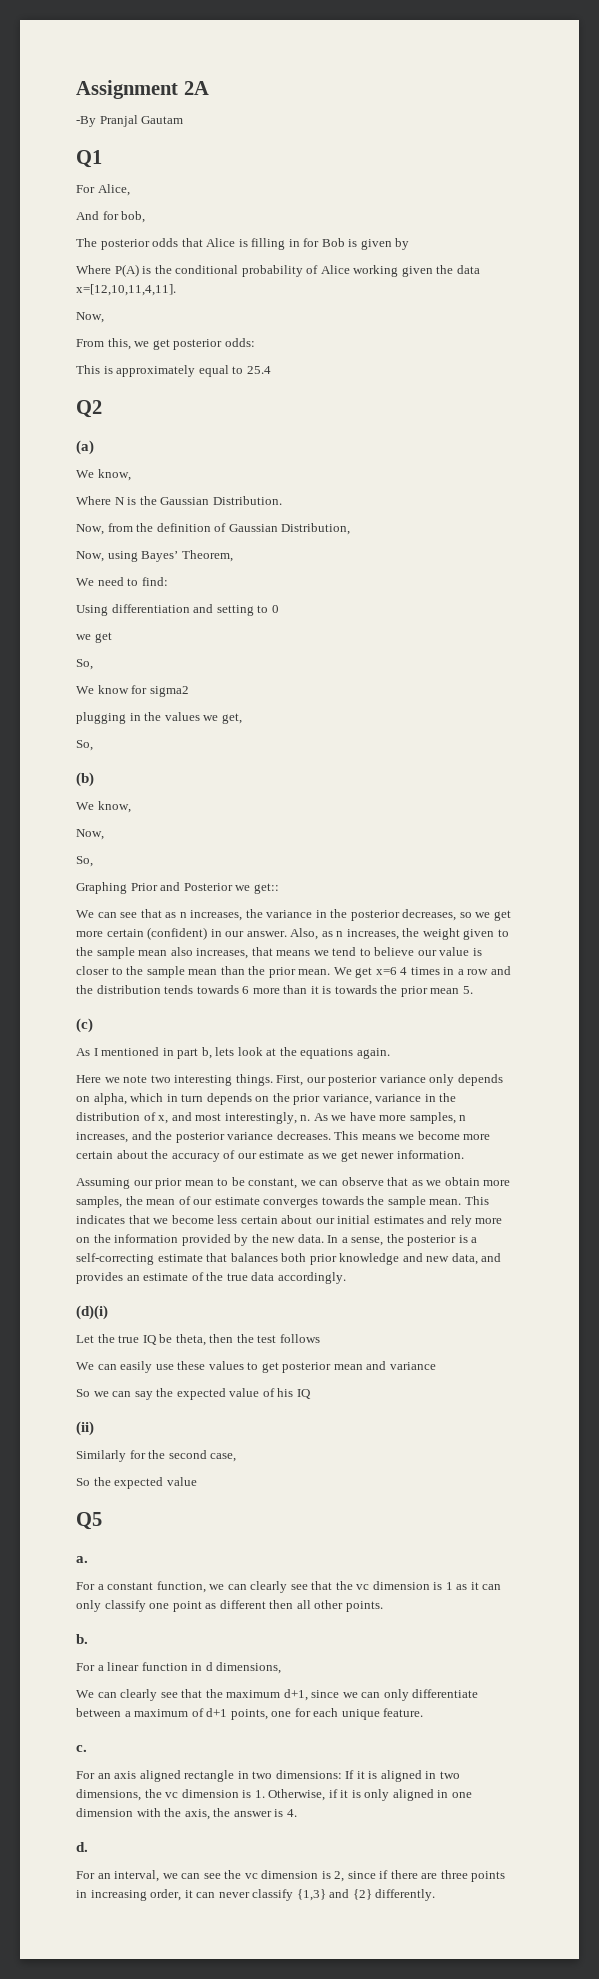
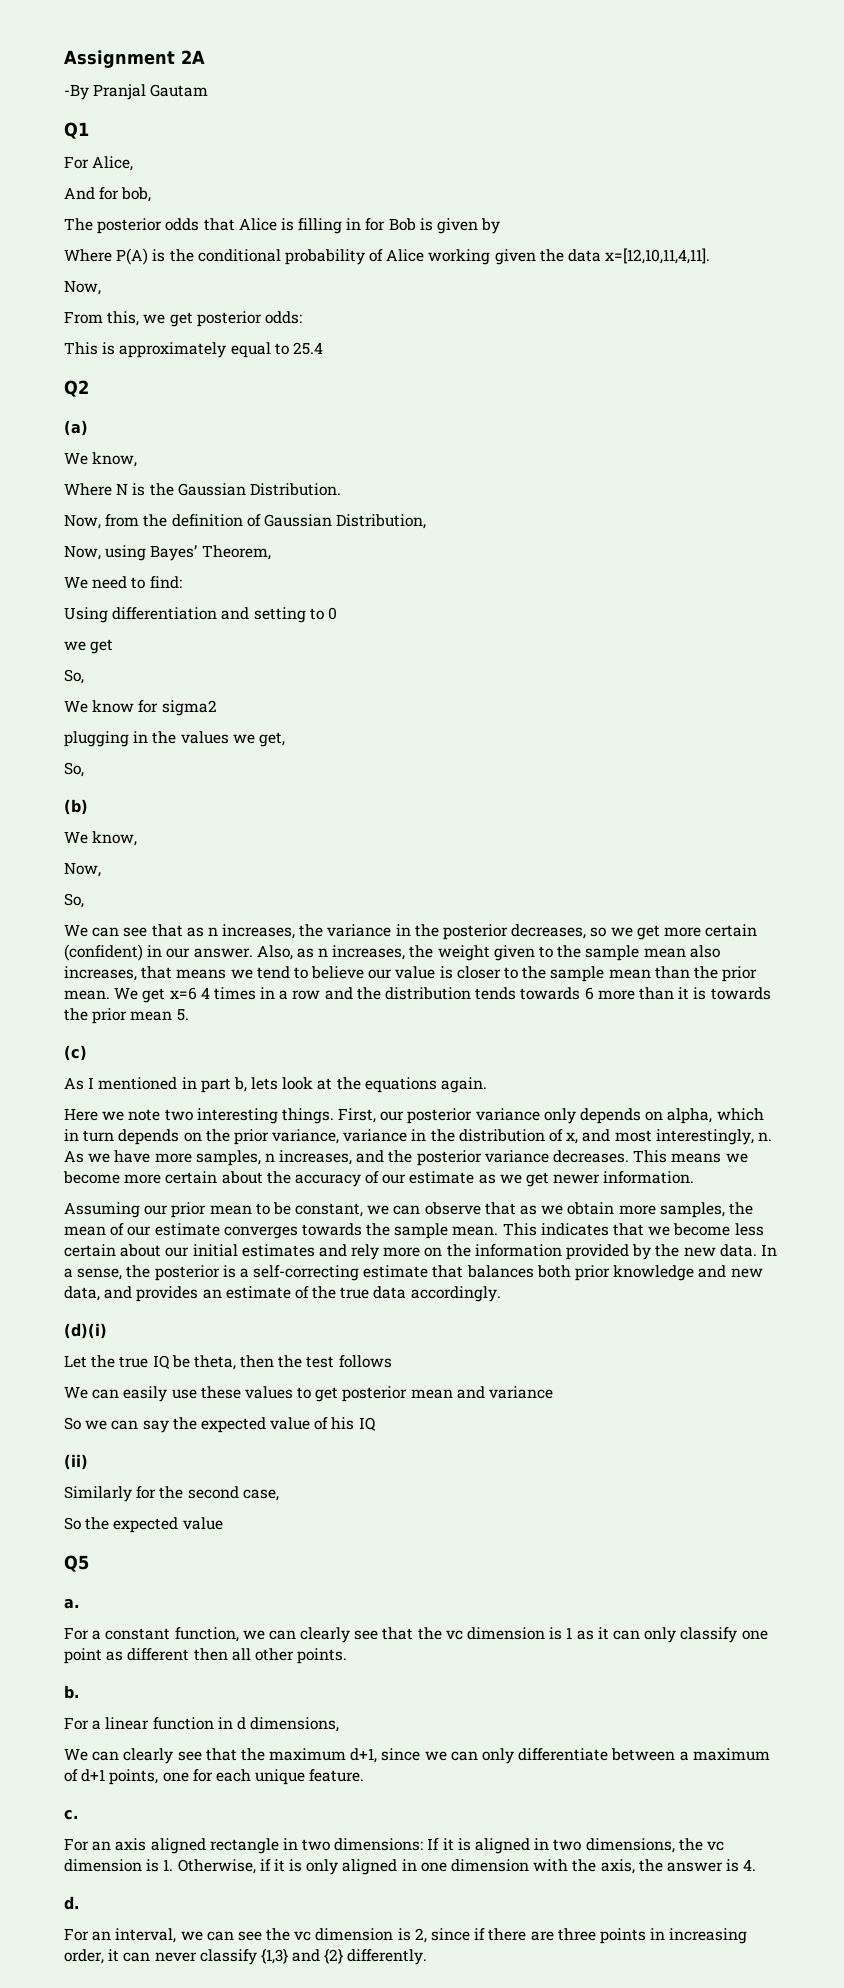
- Graphing Prior and Posterior we get::

